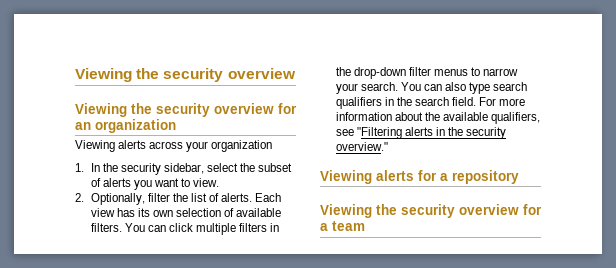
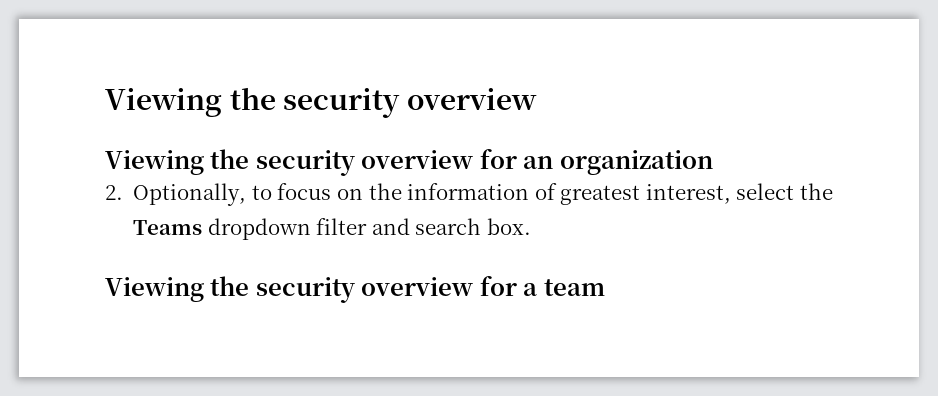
- Viewing alerts across your organization
- 1. In the security sidebar, select the subset of alerts you want to view.
- 2. Optionally, filter the list of alerts. Each view has its own selection of available filters. You can click multiple filters in the drop-down filter menus to narrow your search. You can also type search qualifiers in the search field. For more information about the available qualifiers, see "Filtering alerts in the security overview."
- Viewing alerts for a repository
+ 2. Optionally, to focus on the information of greatest interest, select the Teams dropdown filter and search box.

